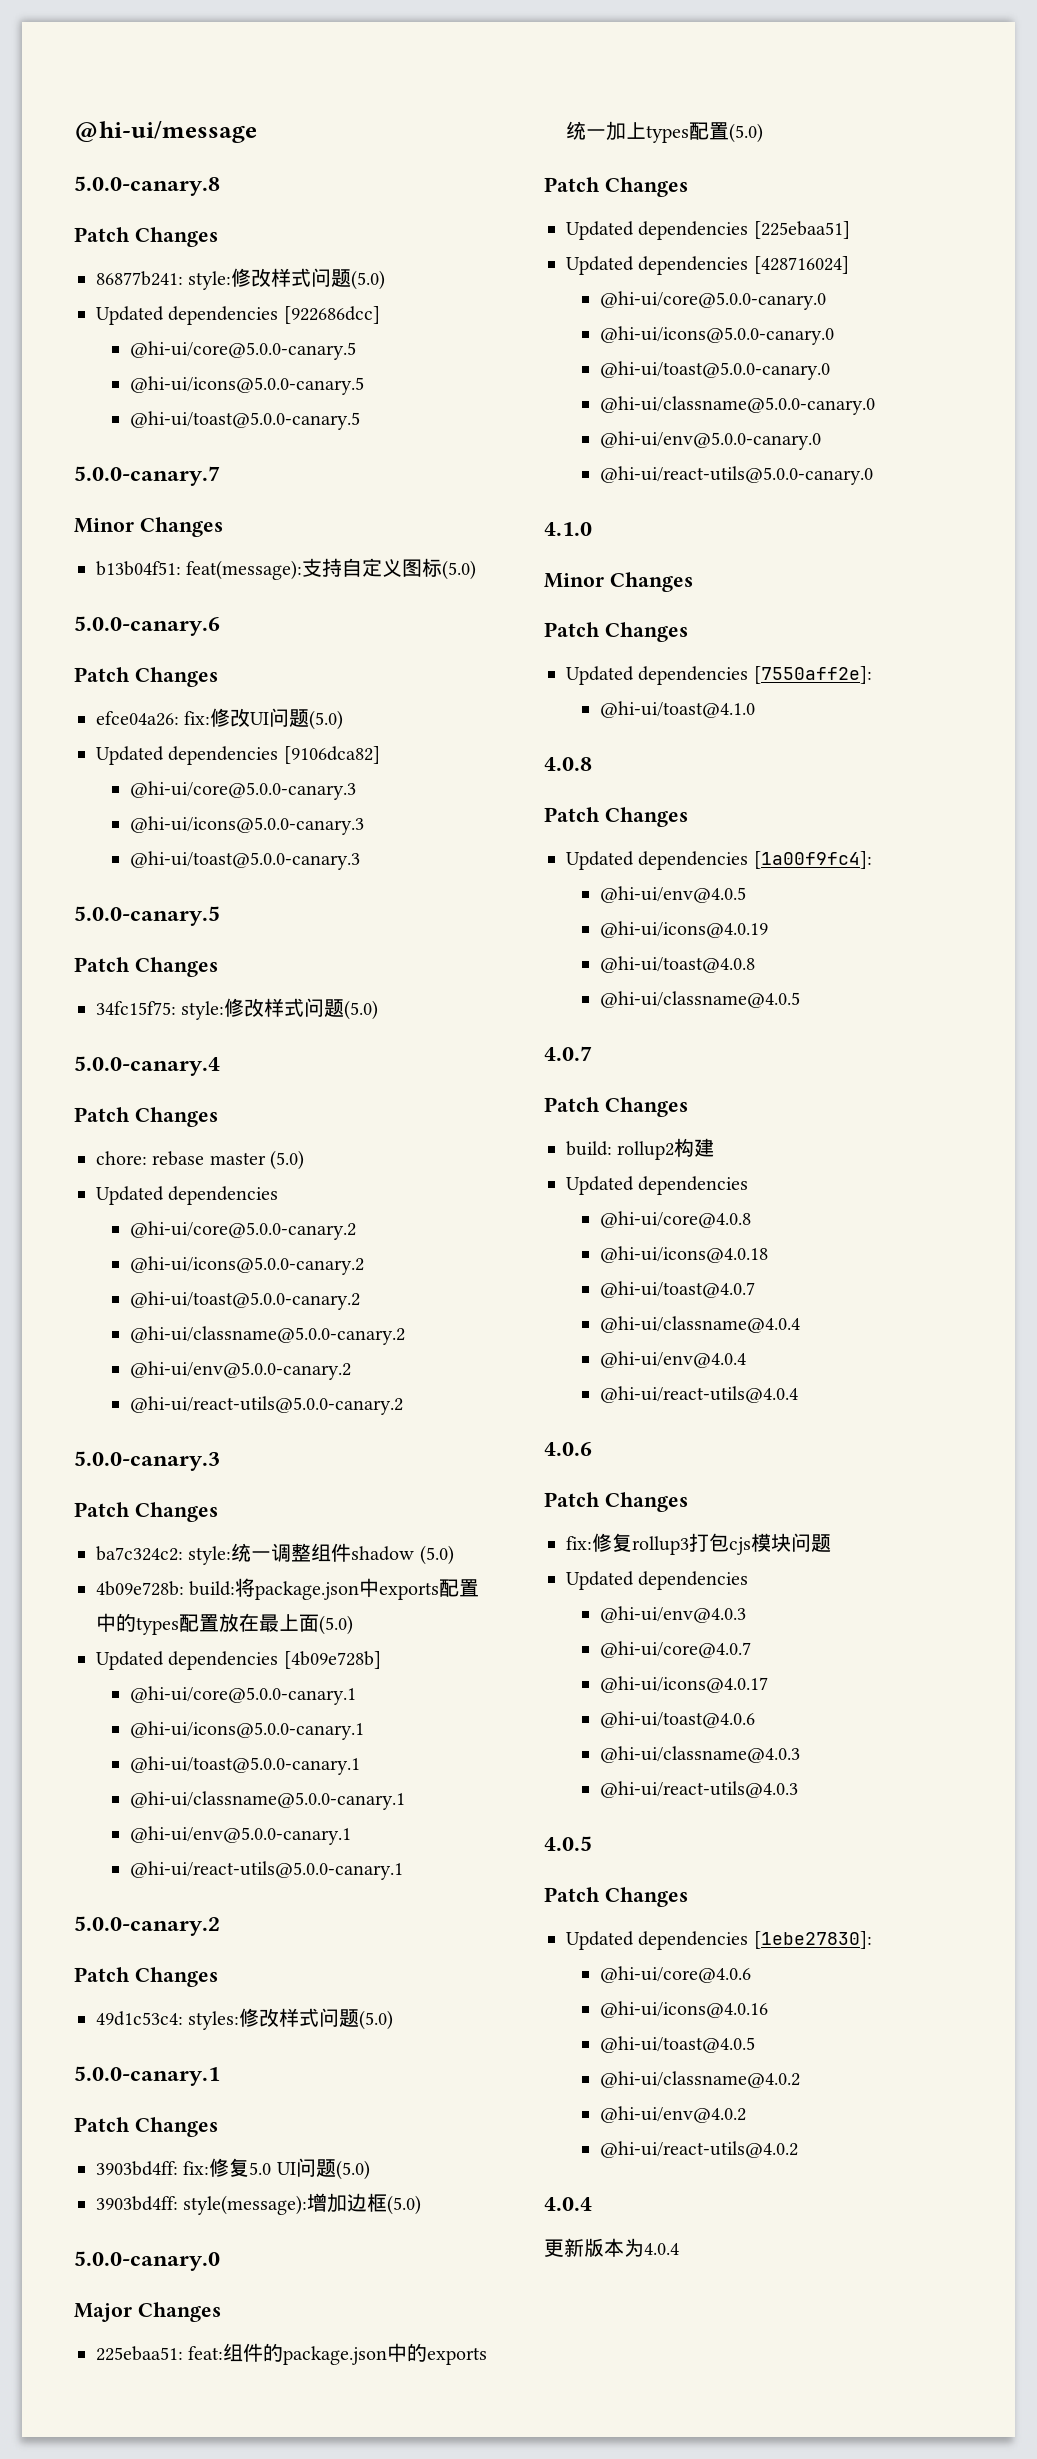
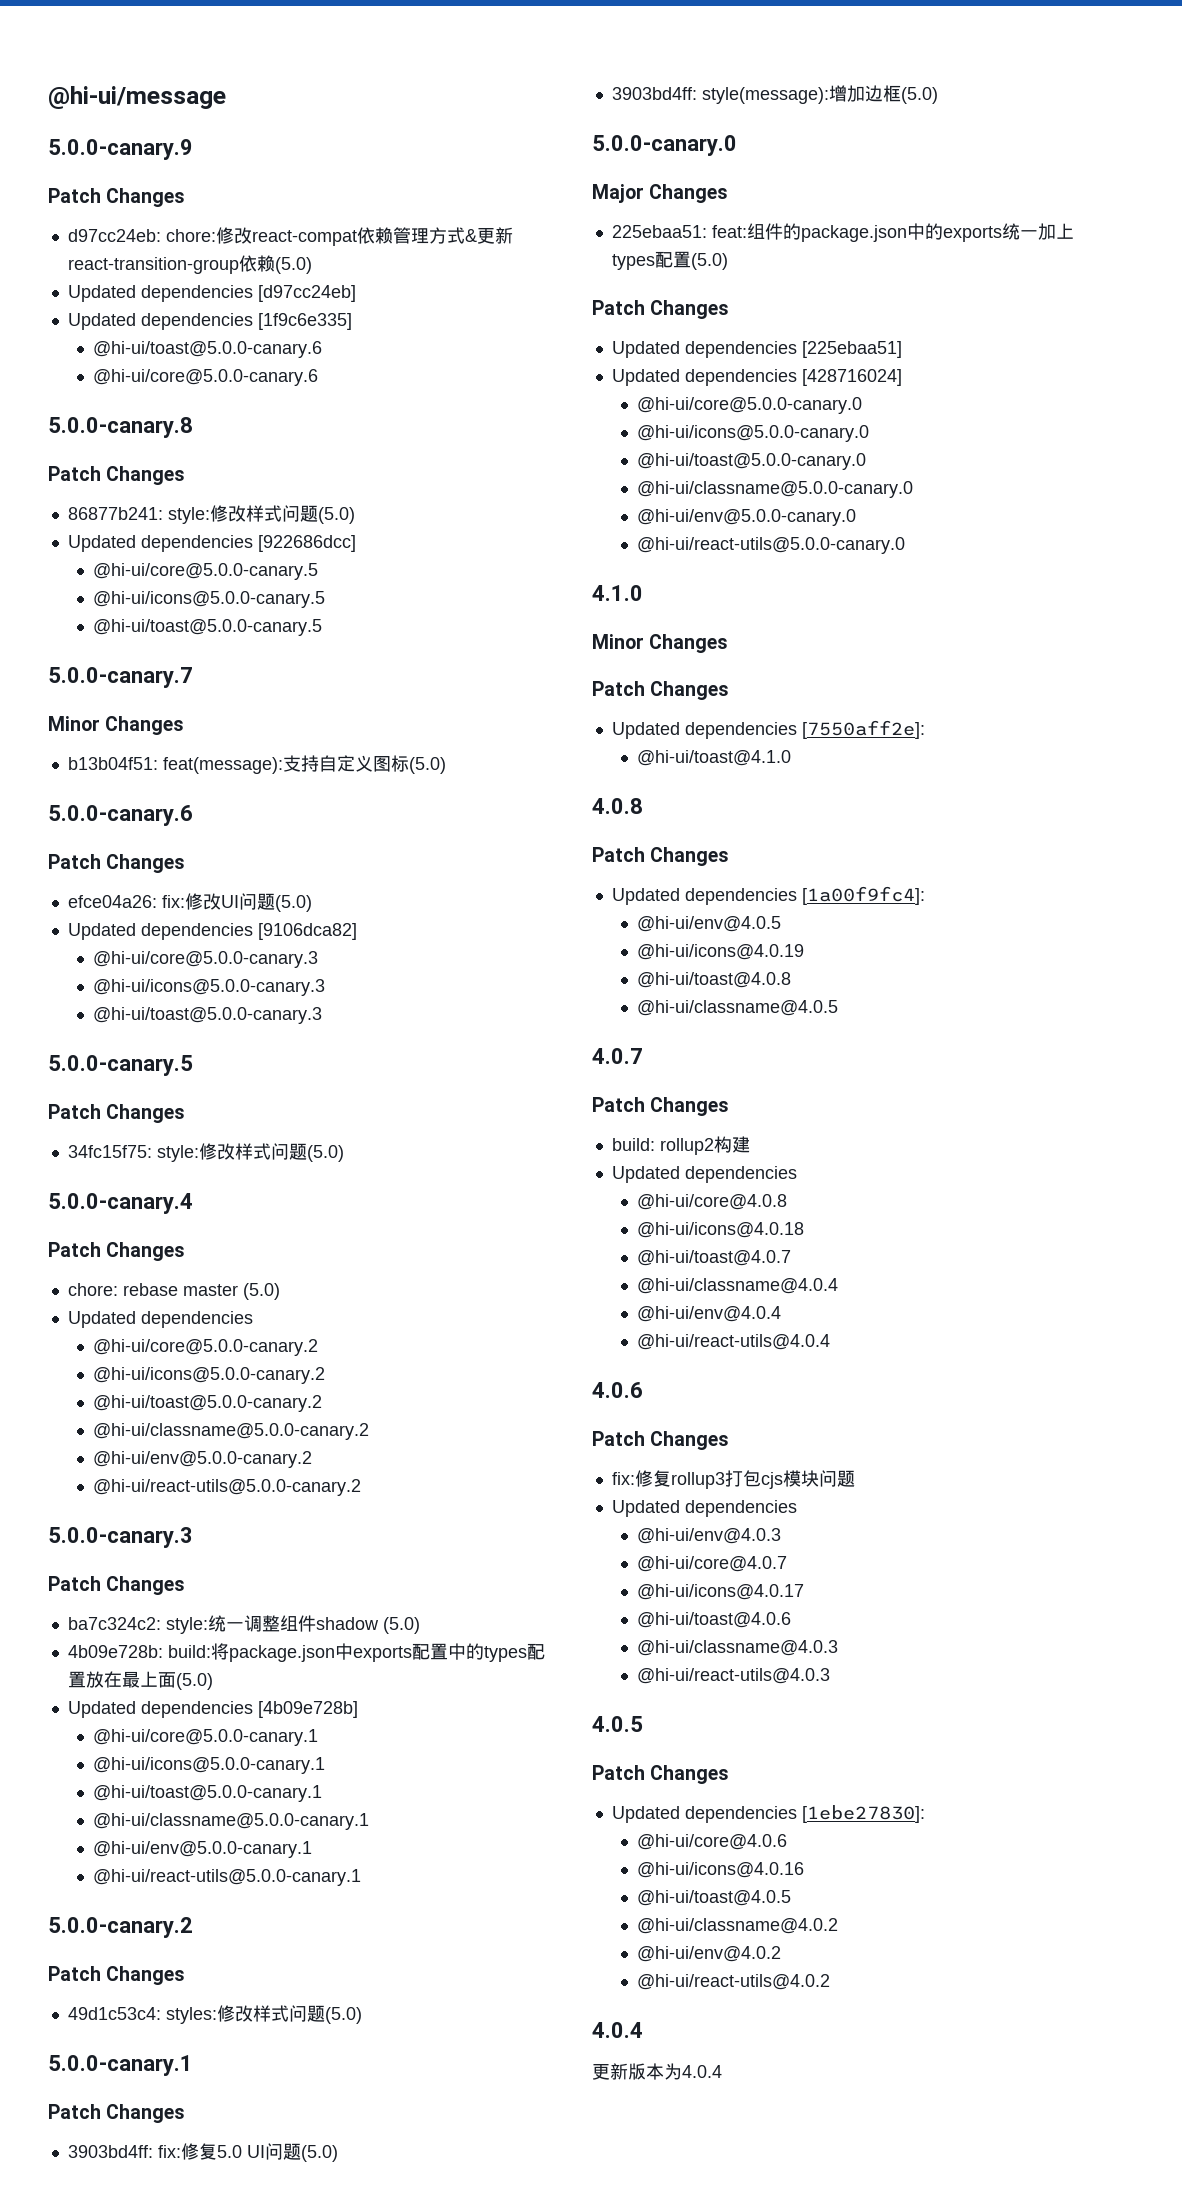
+ 5.0.0-canary.9
+ Patch Changes
+ d97cc24eb: chore:修改react-compat依赖管理方式&更新react-transition-group依赖(5.0)
+ Updated dependencies [d97cc24eb]
+ Updated dependencies [1f9c6e335]
+ @hi-ui/toast@5.0.0-canary.6
+ @hi-ui/core@5.0.0-canary.6

